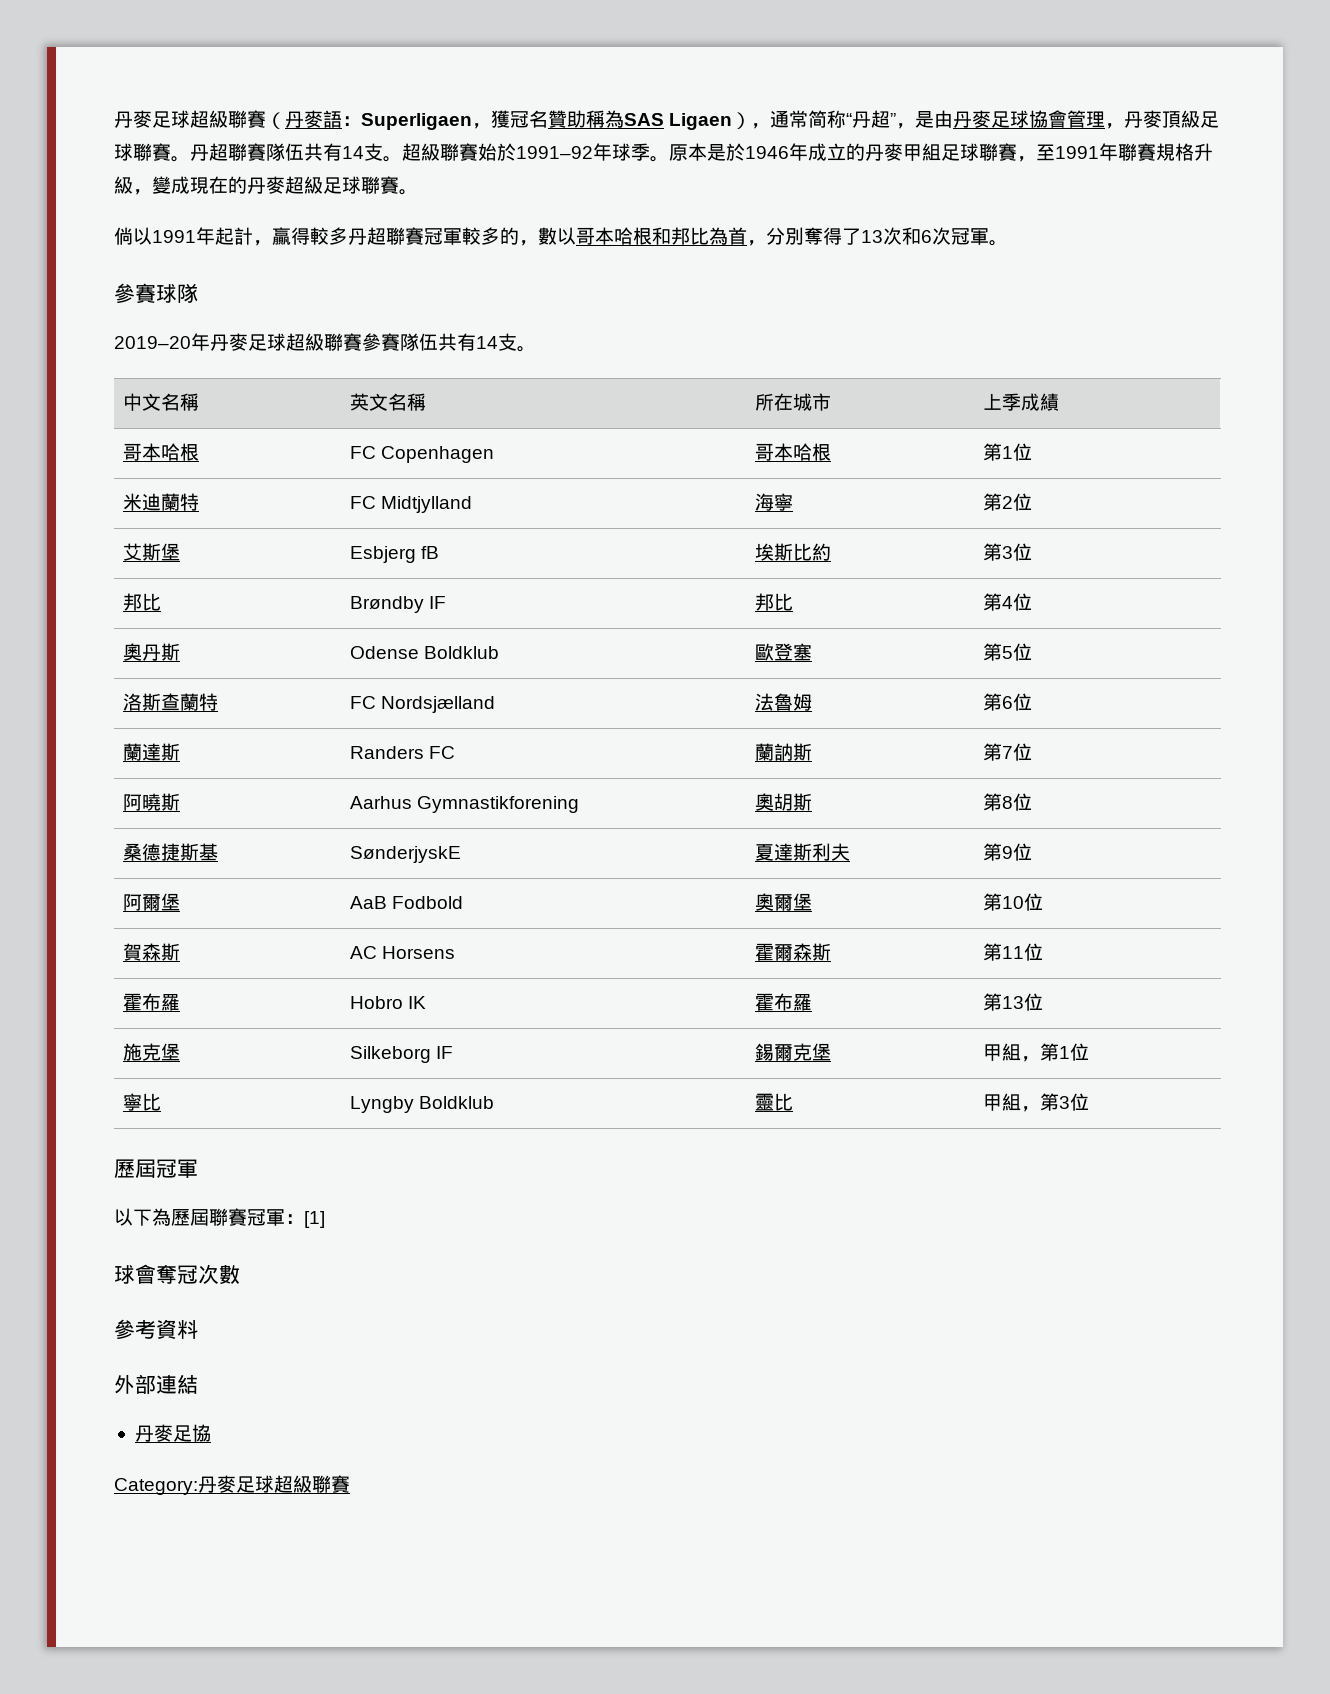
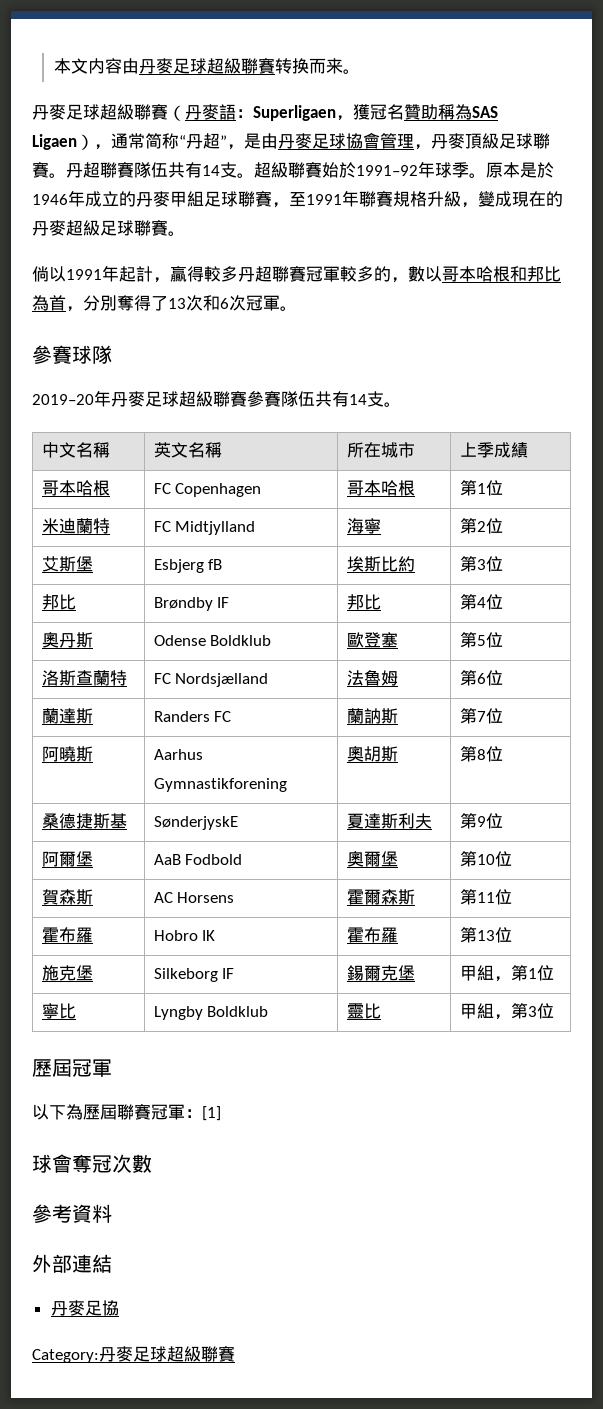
+ 本文内容由丹麥足球超級聯賽转换而来。

